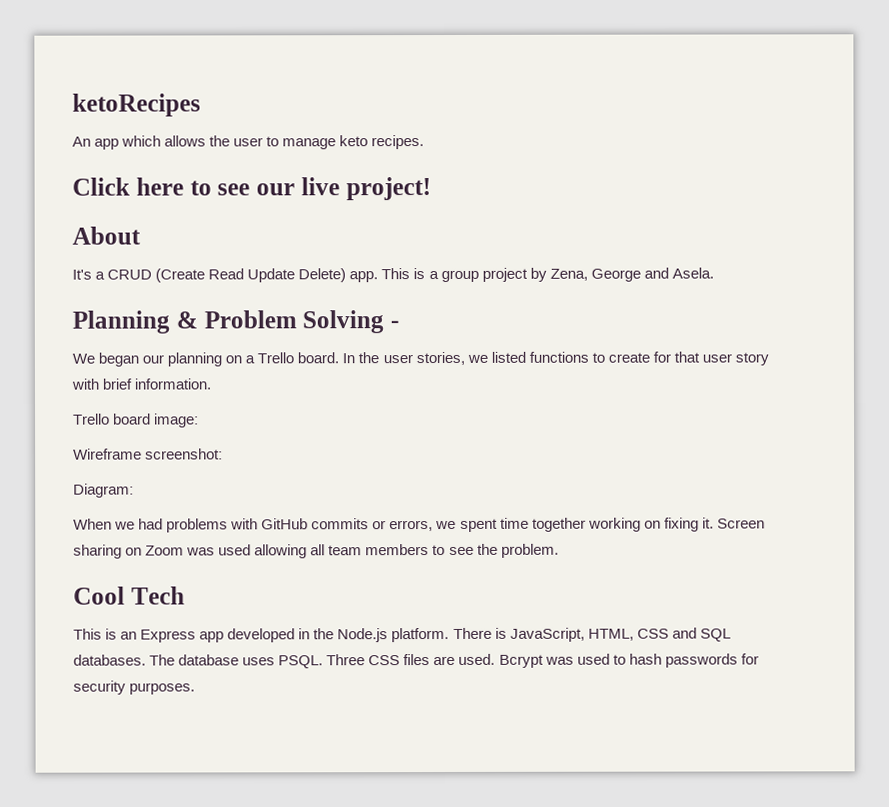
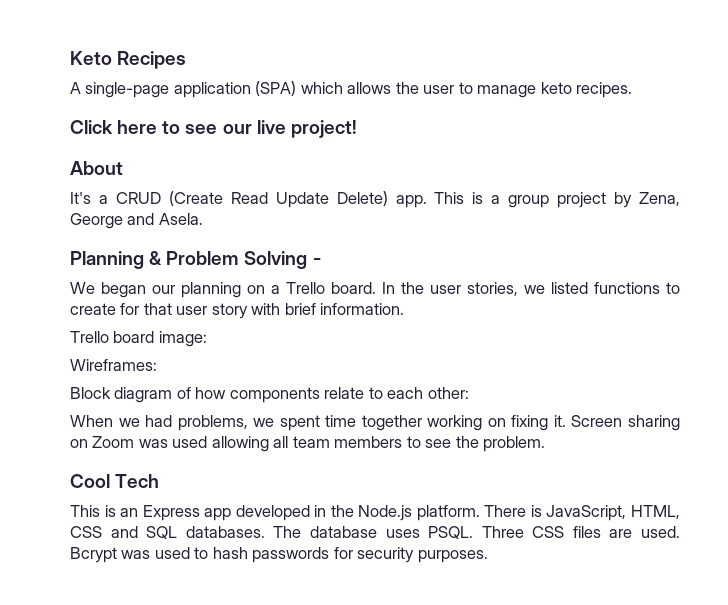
- ketoRecipes
- An app which allows the user to manage keto recipes.
+ Keto Recipes
+ A single-page application (SPA) which allows the user to manage keto recipes.
- Wireframe screenshot:
- Diagram:
- When we had problems with GitHub commits or errors, we spent time together working on fixing it.
+ Wireframes:
+ Block diagram of how components relate to each other:
+ When we had problems, we spent time together working on fixing it.

